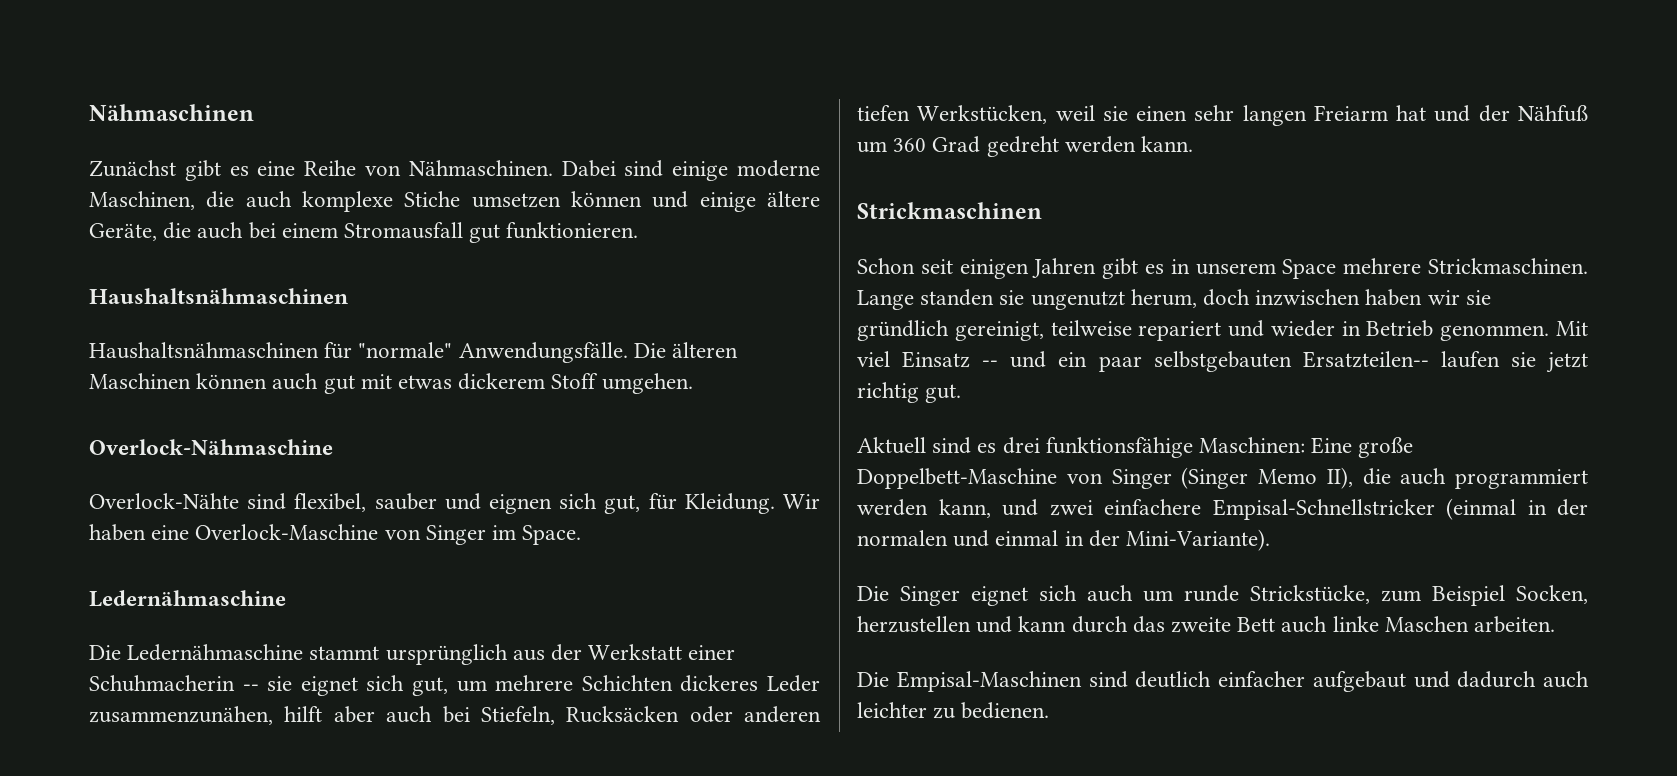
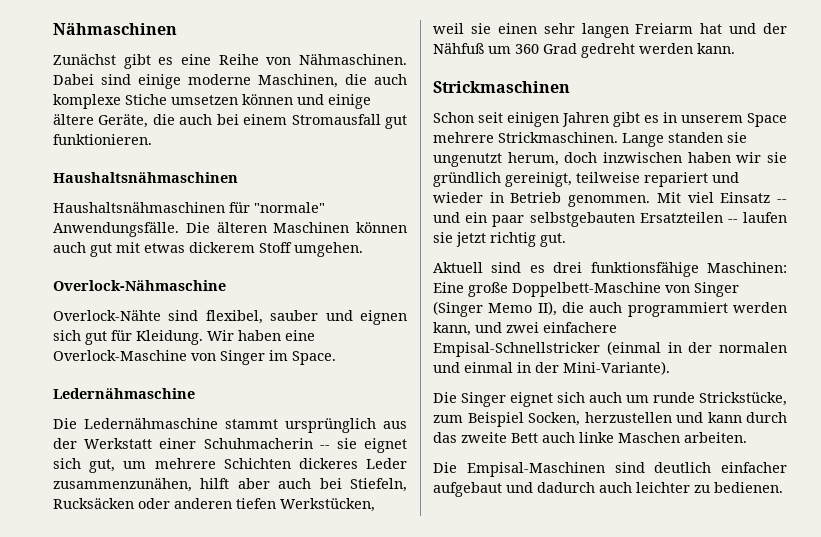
- Overlock-Nähte sind flexibel, sauber und eignen sich gut, für Kleidung.
+ Overlock-Nähte sind flexibel, sauber und eignen sich gut für Kleidung.
- Mit viel Einsatz -- und ein paar selbstgebauten Ersatzteilen-- laufen sie jetzt richtig gut.
+ Mit viel Einsatz -- und ein paar selbstgebauten Ersatzteilen -- laufen sie jetzt richtig gut.

